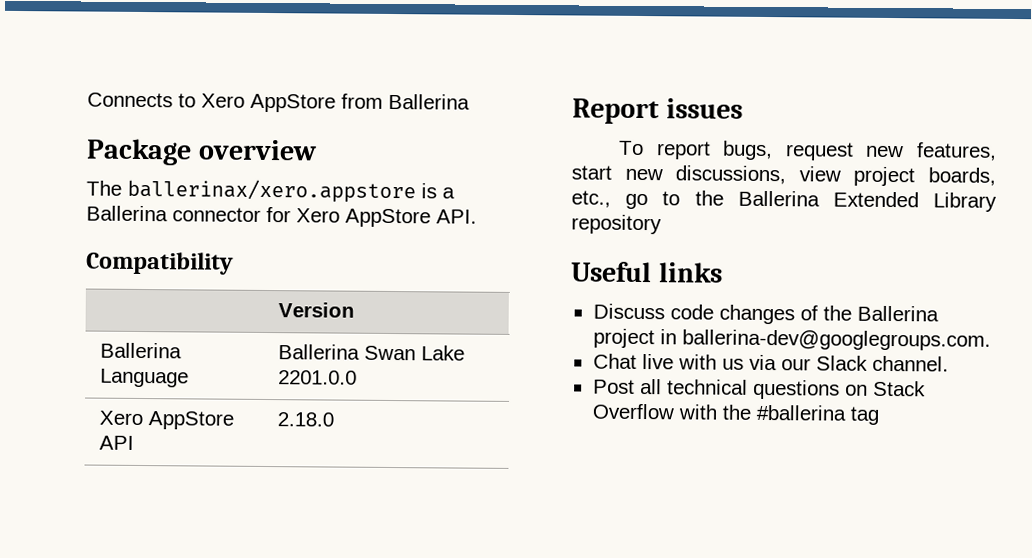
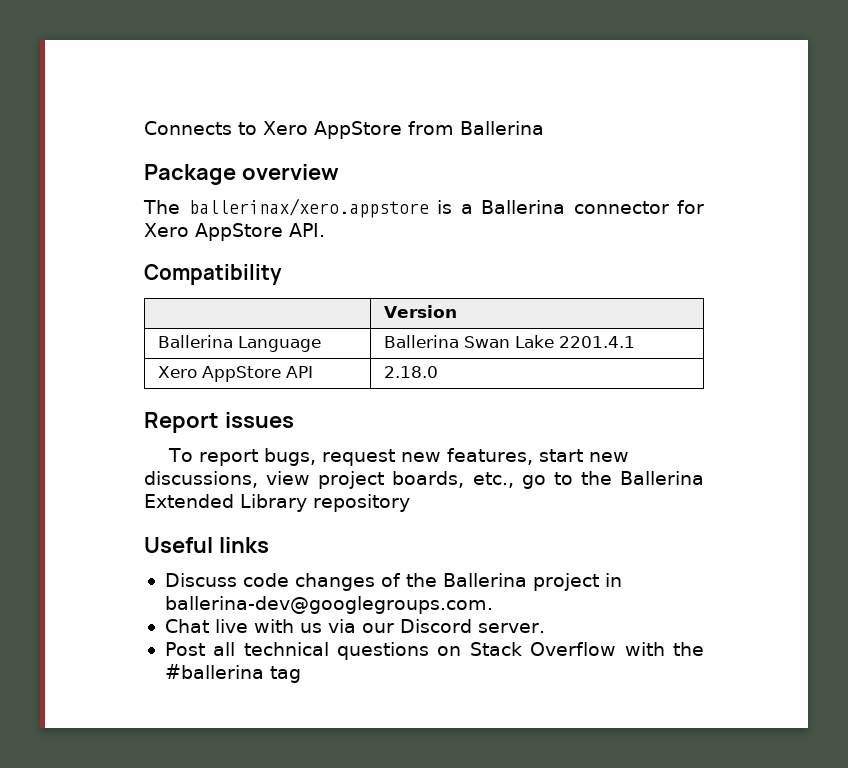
- Ballerina Language | Ballerina Swan Lake 2201.0.0
+ Ballerina Language | Ballerina Swan Lake 2201.4.1
- Chat live with us via our Slack channel.
+ Chat live with us via our Discord server.

